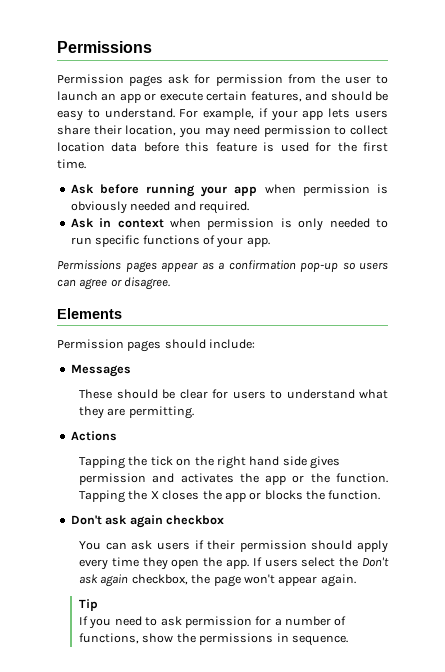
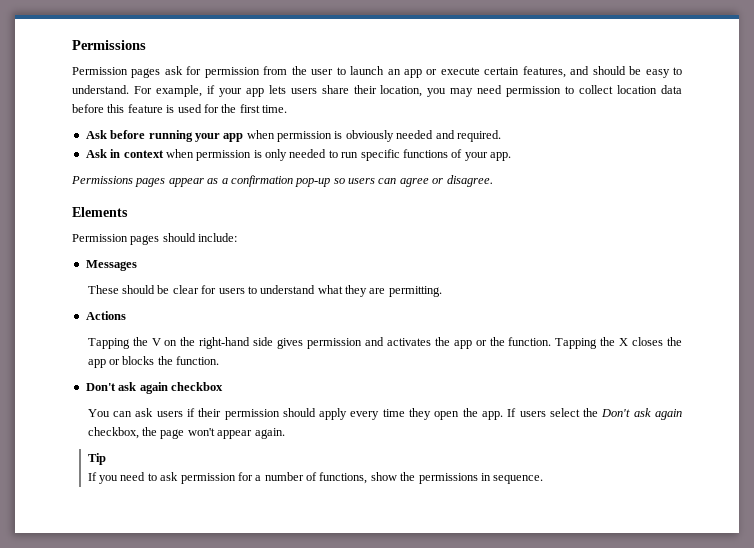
- Tapping the tick on the right hand side gives permission and activates the app or the function.
+ Tapping the V on the right-hand side gives permission and activates the app or the function.

